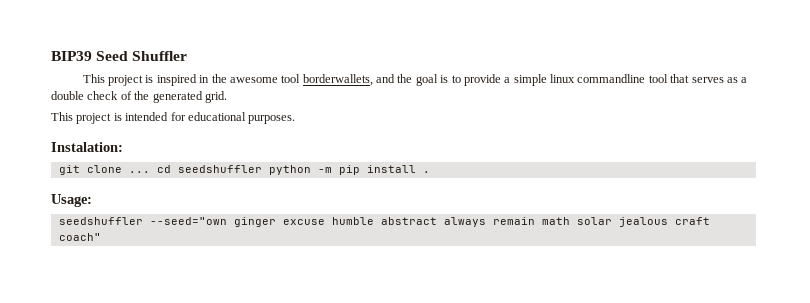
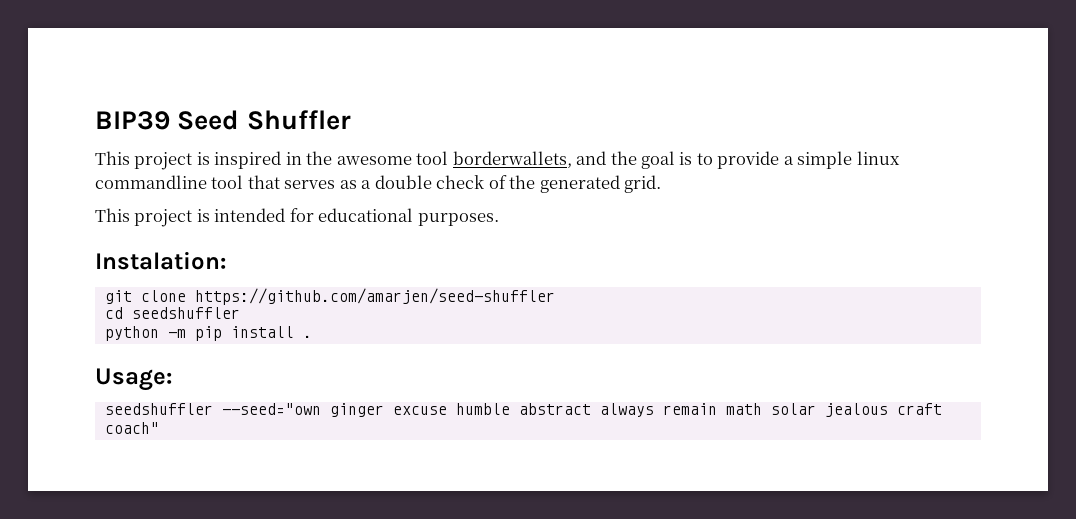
- git clone ... cd seedshuffler python -m pip install .
+ git clone https://github.com/amarjen/seed-shuffler
+ cd seedshuffler
+ python -m pip install .

